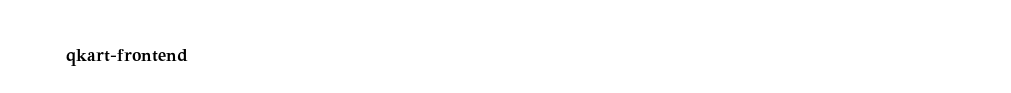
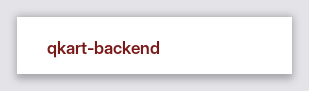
- qkart-frontend
+ qkart-backend

